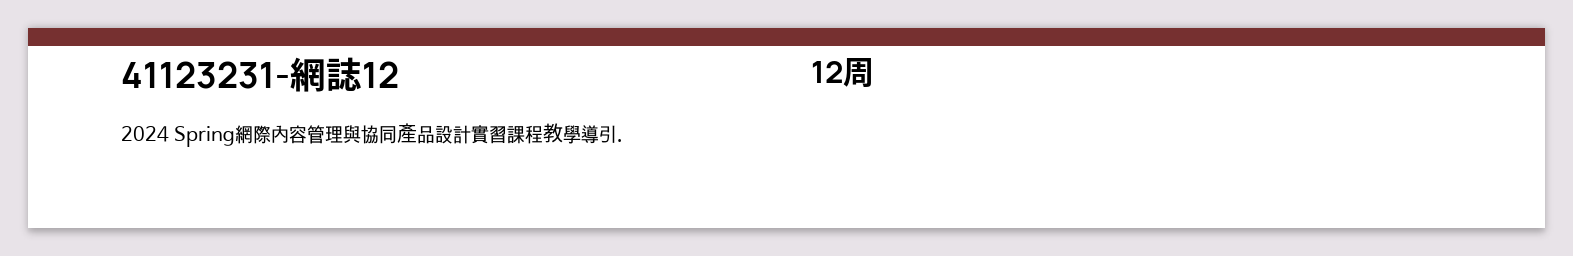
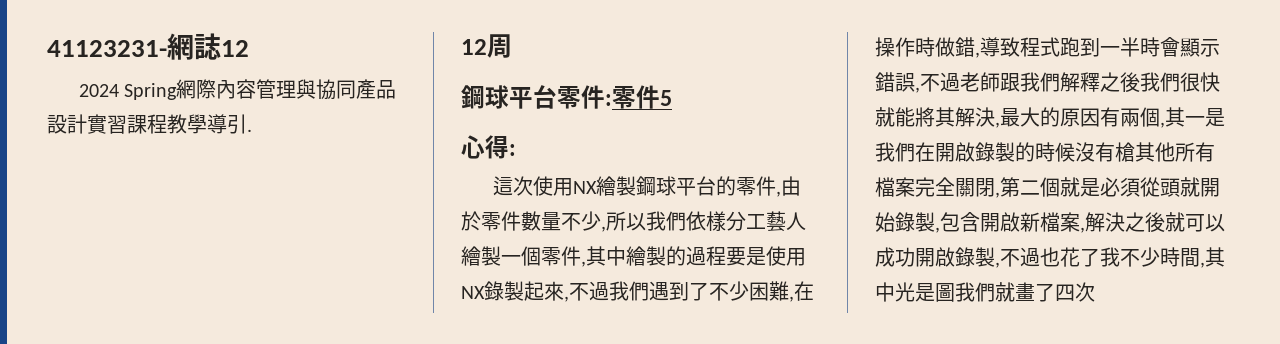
+ 鋼球平台零件:零件5
+ 心得:
+ 這次使用NX繪製鋼球平台的零件,由於零件數量不少,所以我們依樣分工藝人繪製一個零件,其中繪製的過程要是使用NX錄製起來,不過我們遇到了不少困難,在操作時做錯,導致程式跑到一半時會顯示錯誤,不過老師跟我們解釋之後我們很快就能將其解決,最大的原因有兩個,其一是我們在開啟錄製的時候沒有槍其他所有檔案完全關閉,第二個就是必須從頭就開始錄製,包含開啟新檔案,解決之後就可以成功開啟錄製,不過也花了我不少時間,其中光是圖我們就畫了四次

